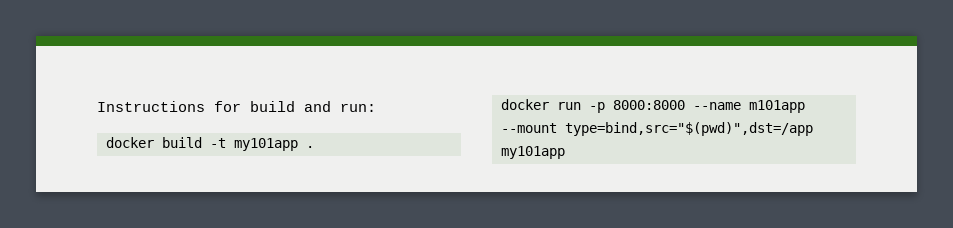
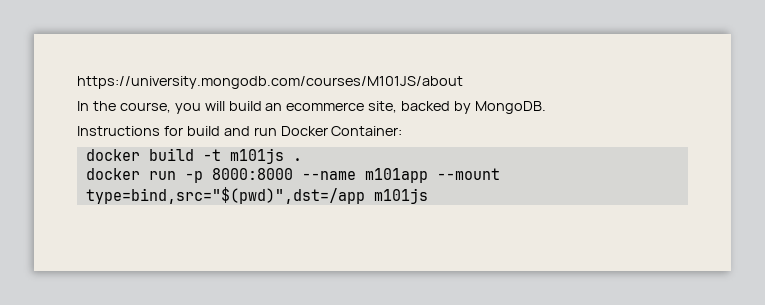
+ https://university.mongodb.com/courses/M101JS/about
+ In the course, you will build an ecommerce site, backed by MongoDB.
- Instructions for build and run:
+ Instructions for build and run Docker Container:
- docker build -t my101app .
+ docker build -t m101js .
- docker run -p 8000:8000 --name m101app --mount type=bind,src="$(pwd)",dst=/app my101app
+ docker run -p 8000:8000 --name m101app --mount type=bind,src="$(pwd)",dst=/app m101js

